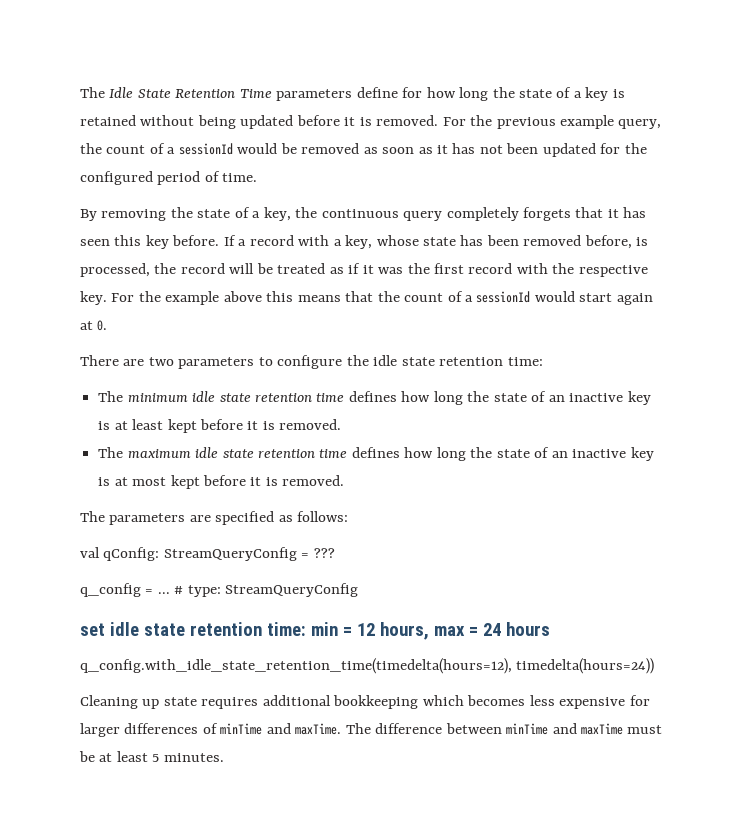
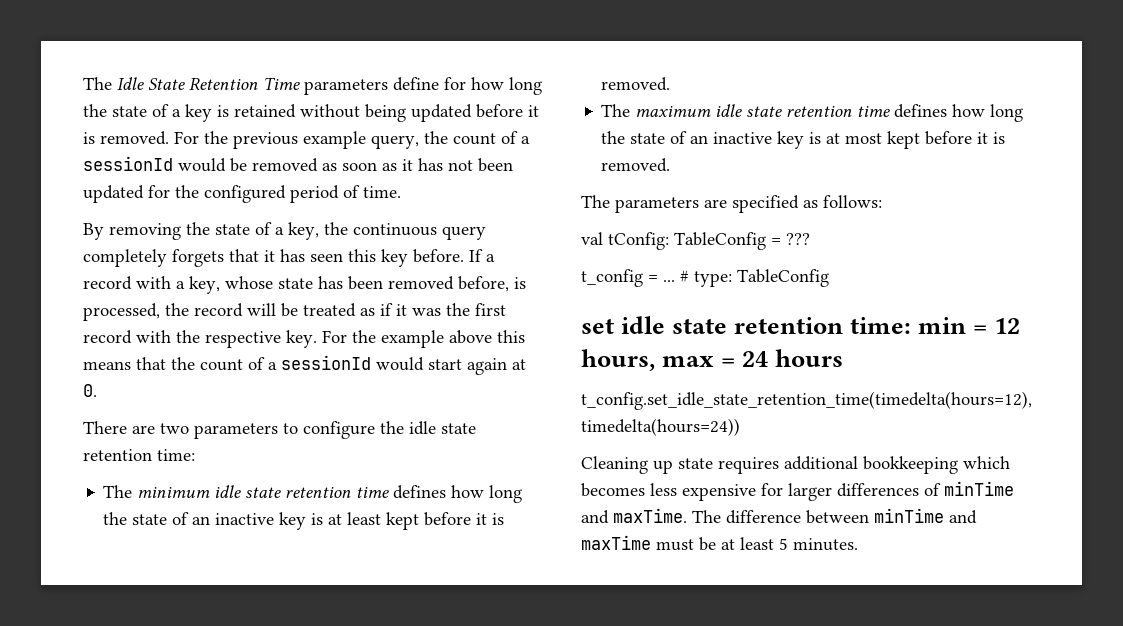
- val qConfig: StreamQueryConfig = ???
+ val tConfig: TableConfig = ???
- q_config = ...
+ t_config = ...
- # type: StreamQueryConfig
+ # type: TableConfig
- q_config.with_idle_state_retention_time(timedelta(hours=12), timedelta(hours=24))
+ t_config.set_idle_state_retention_time(timedelta(hours=12), timedelta(hours=24))

